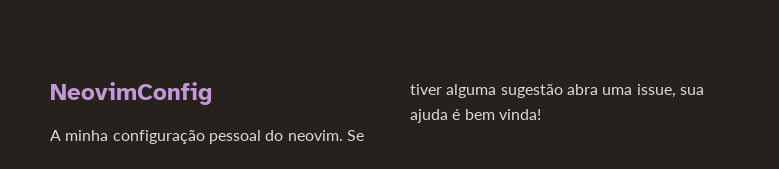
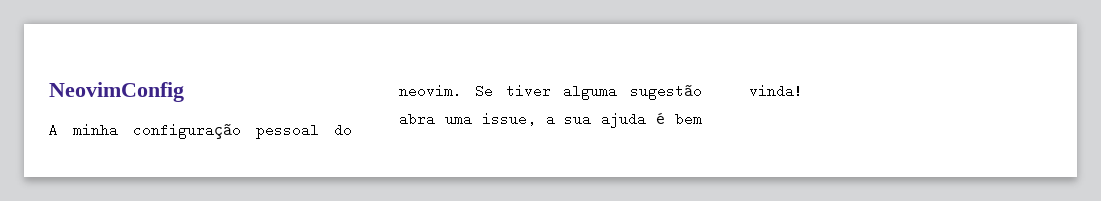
- Se tiver alguma sugestão abra uma issue, sua ajuda é bem vinda!
+ Se tiver alguma sugestão abra uma issue, a sua ajuda é bem vinda!

